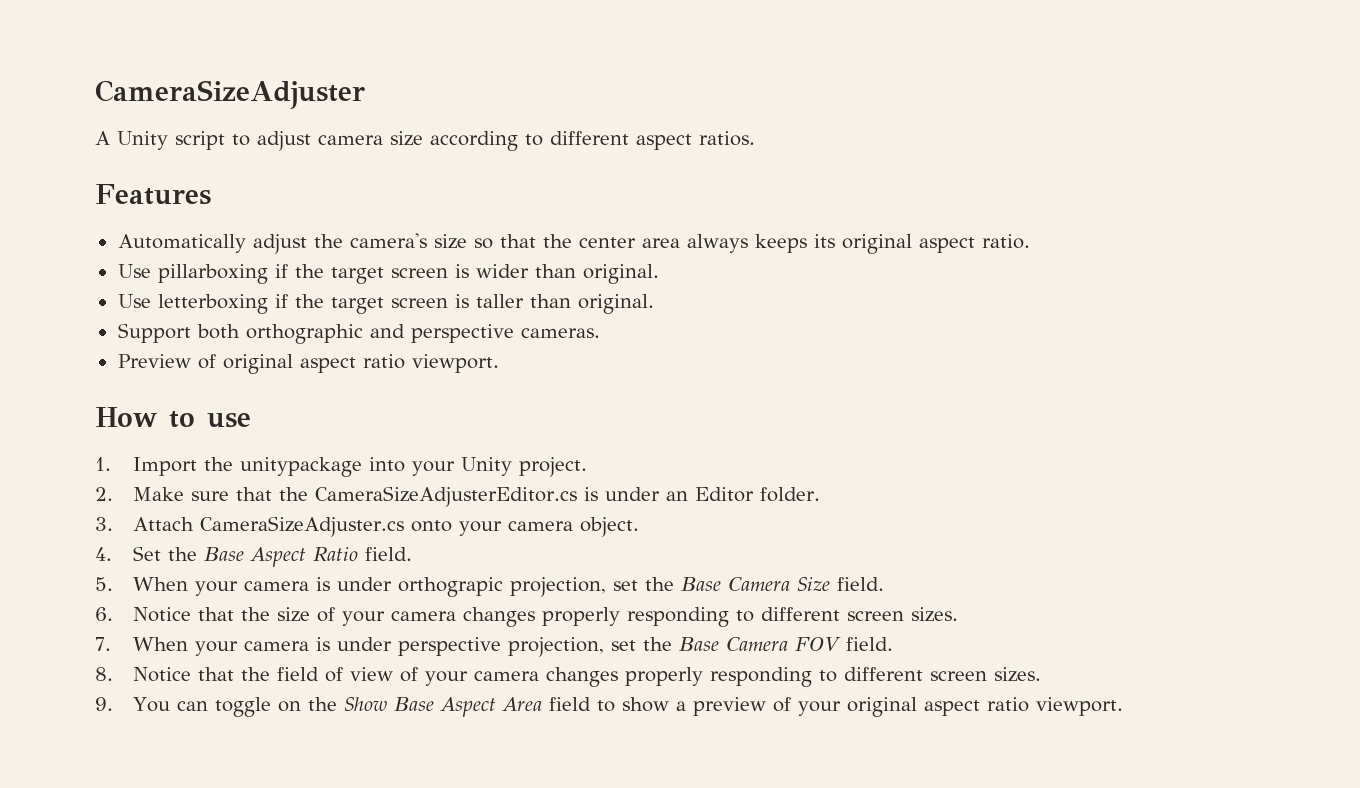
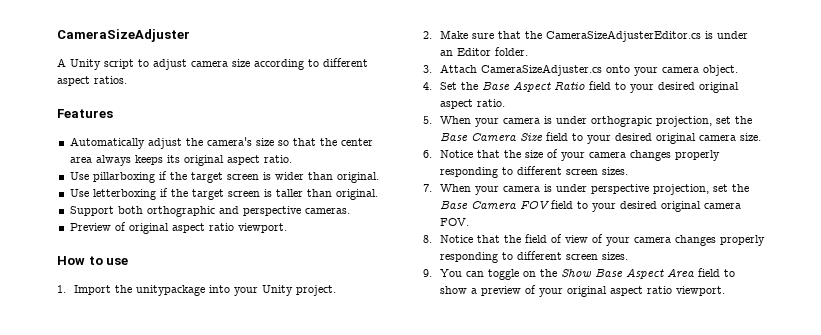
- 4. Set the Base Aspect Ratio field.
+ 4. Set the Base Aspect Ratio field to your desired original aspect ratio.
- 5. When your camera is under orthograpic projection, set the Base Camera Size field.
+ 5. When your camera is under orthograpic projection, set the Base Camera Size field to your desired original camera size.
- 7. When your camera is under perspective projection, set the Base Camera FOV field.
+ 7. When your camera is under perspective projection, set the Base Camera FOV field to your desired original camera FOV.

